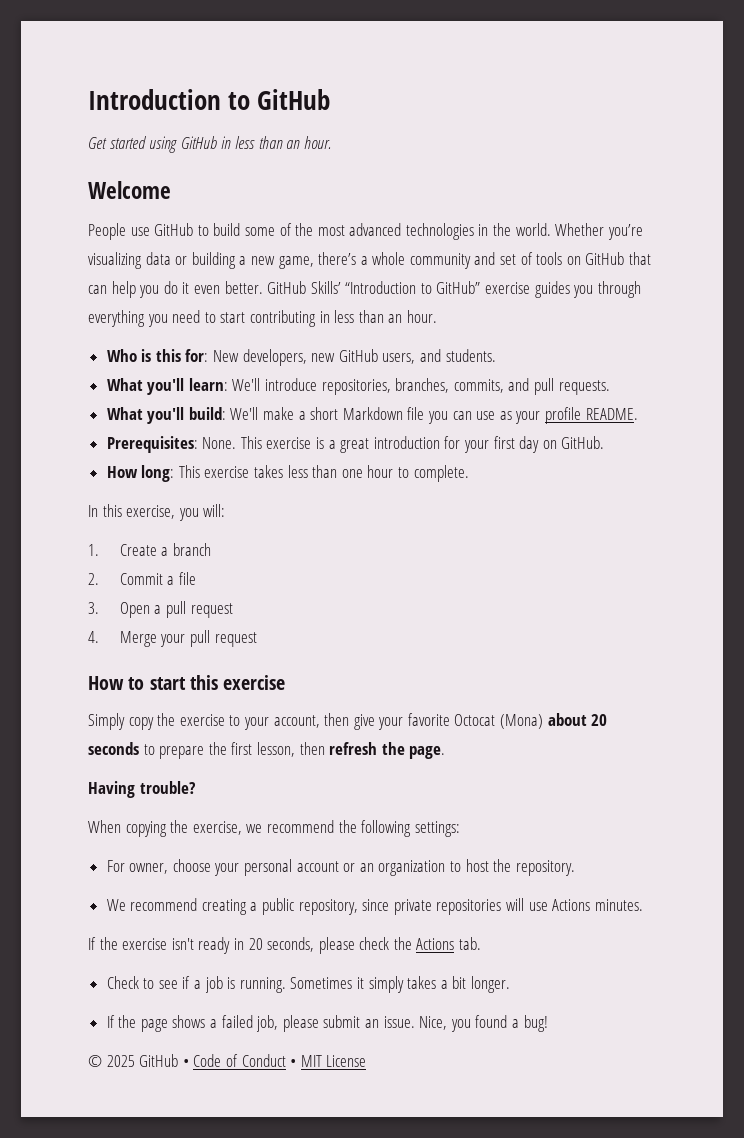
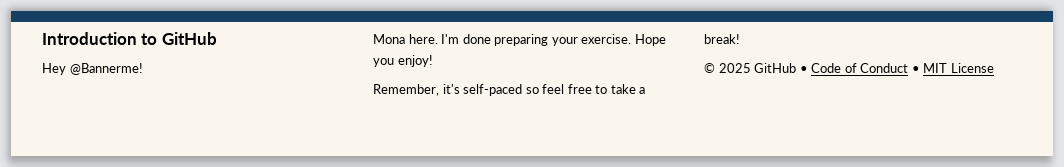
- Get started using GitHub in less than an hour.
- Welcome
- People use GitHub to build some of the most advanced technologies in the world. Whether you’re visualizing data or building a new game, there’s a whole community and set of tools on GitHub that can help you do it even better. GitHub Skills’ “Introduction to GitHub” exercise guides you through everything you need to start contributing in less than an hour.
- Who is this for: New developers, new GitHub users, and students.
- What you'll learn: We'll introduce repositories, branches, commits, and pull requests.
- What you'll build: We'll make a short Markdown file you can use as your profile README.
- Prerequisites: None. This exercise is a great introduction for your first day on GitHub.
- How long: This exercise takes less than one hour to complete.
- In this exercise, you will:
- 1. Create a branch
- 2. Commit a file
- 3. Open a pull request
- 4. Merge your pull request
- How to start this exercise
- Simply copy the exercise to your account, then give your favorite Octocat (Mona) about 20 seconds to prepare the first lesson, then refresh the page.
- Having trouble?
- When copying the exercise, we recommend the following settings:
- For owner, choose your personal account or an organization to host the repository.
- We recommend creating a public repository, since private repositories will use Actions minutes.
- If the exercise isn't ready in 20 seconds, please check the Actions tab.
- Check to see if a job is running. Sometimes it simply takes a bit longer.
- If the page shows a failed job, please submit an issue. Nice, you found a bug!
+ Hey @Bannerme!
+ Mona here. I'm done preparing your exercise. Hope you enjoy!
+ Remember, it's self-paced so feel free to take a break!

